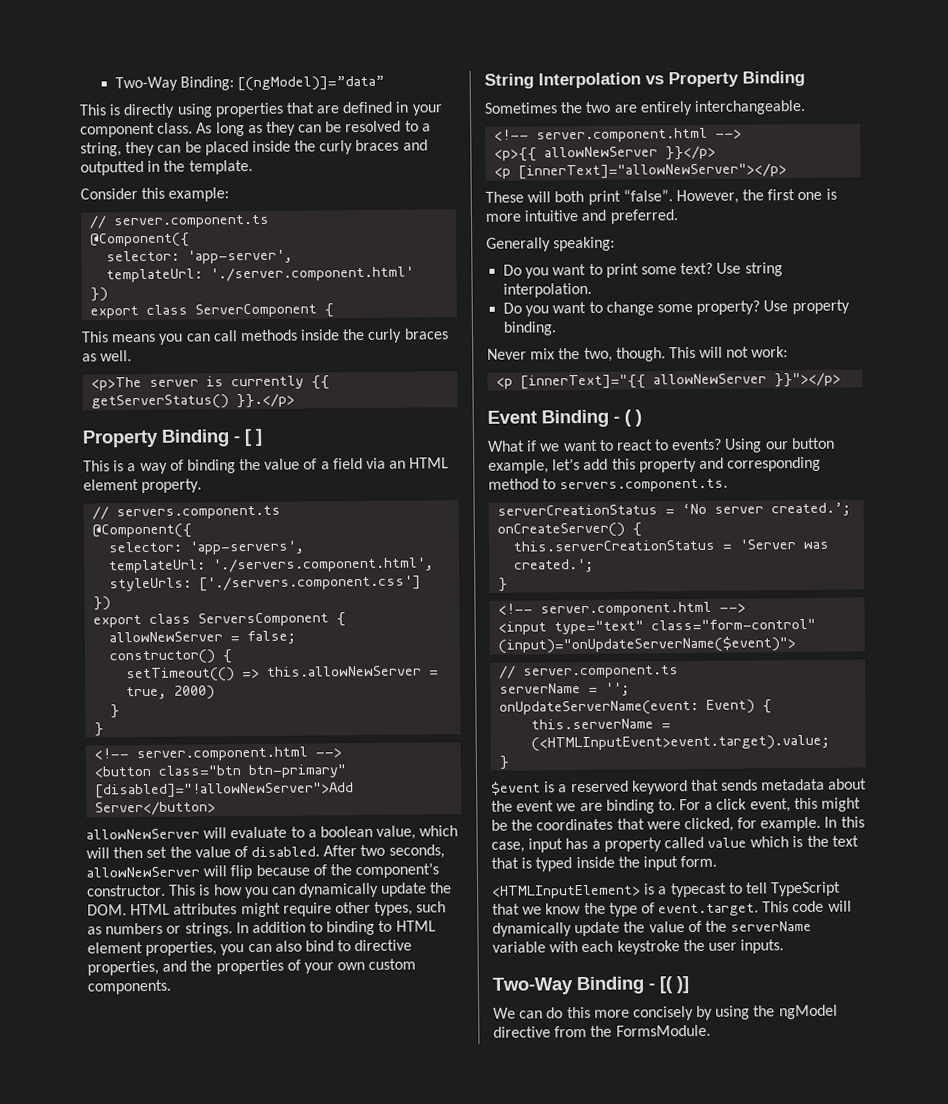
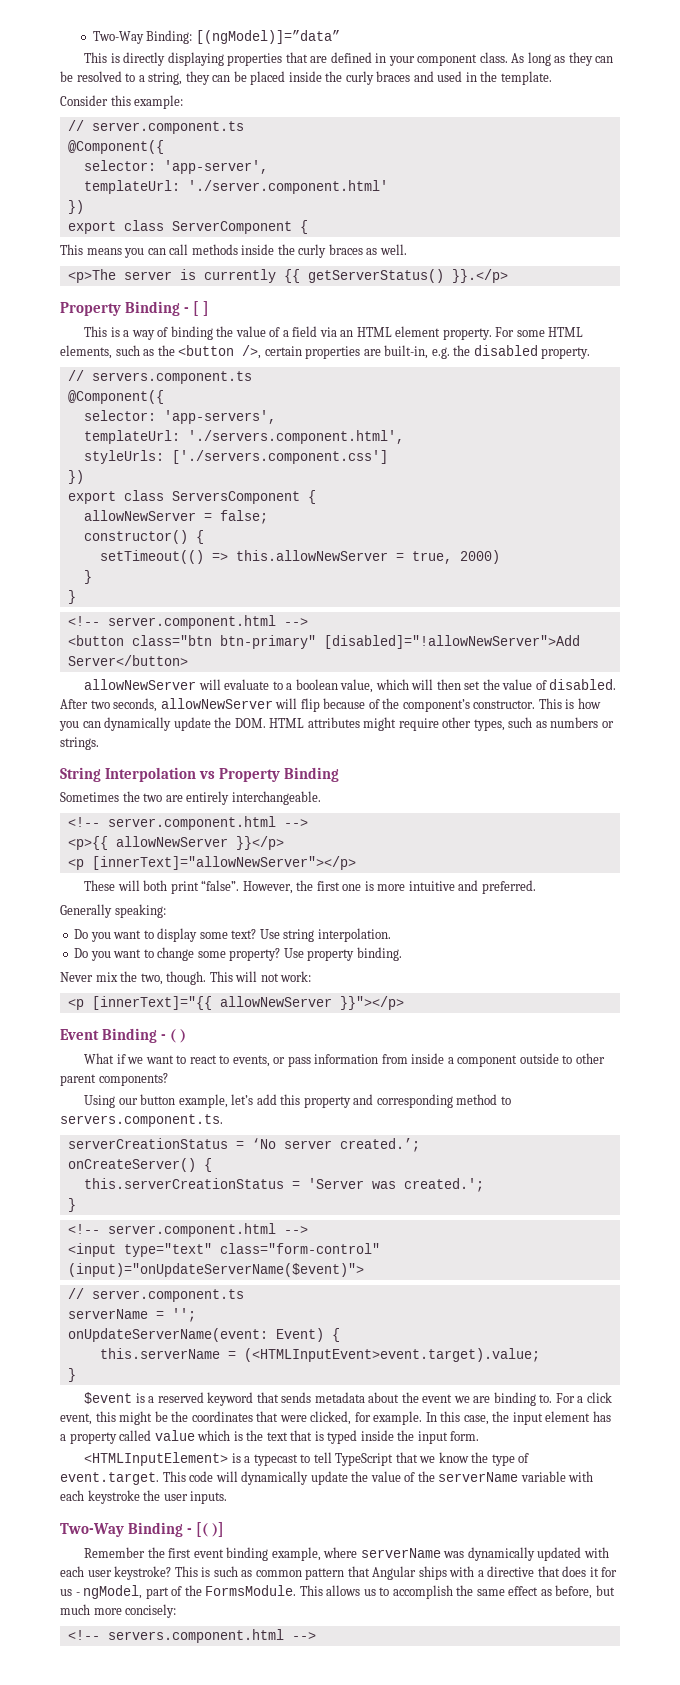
- This is directly using properties that are defined in your component class.
+ This is directly displaying properties that are defined in your component class.
- As long as they can be resolved to a string, they can be placed inside the curly braces and outputted in the template.
+ As long as they can be resolved to a string, they can be placed inside the curly braces and used in the template.
+ For some HTML elements, such as the <button />, certain properties are built-in, e.g. the disabled property.
- In addition to binding to HTML element properties, you can also bind to directive properties, and the properties of your own custom components.
- Do you want to print some text?
+ Do you want to display some text?
- What if we want to react to events? Using our button example, let’s add this property and corresponding method to servers.component.ts.
+ What if we want to react to events, or pass information from inside a component outside to other parent components?
+ Using our button example, let’s add this property and corresponding method to servers.component.ts.
- In this case, input has a property called value which is the text that is typed inside the input form.
+ In this case, the input element has a property called value which is the text that is typed inside the input form.
- We can do this more concisely by using the ngModel directive from the FormsModule.
+ Remember the first event binding example, where serverName was dynamically updated with each user keystroke? This is such as common pattern that Angular ships with a directive that does it for us - ngModel, part of the FormsModule. This allows us to accomplish the same effect as before, but much more concisely:
+ <!-- servers.component.html -->

